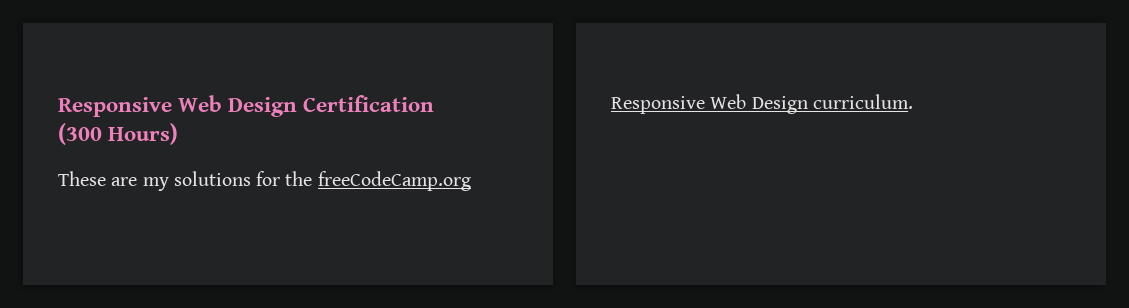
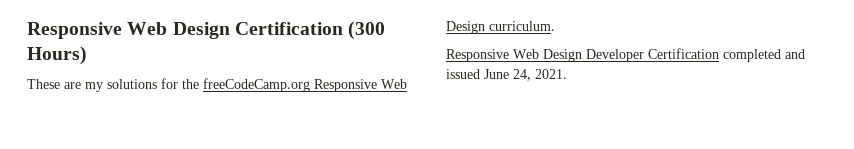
+ Responsive Web Design Developer Certification completed and issued June 24, 2021.

